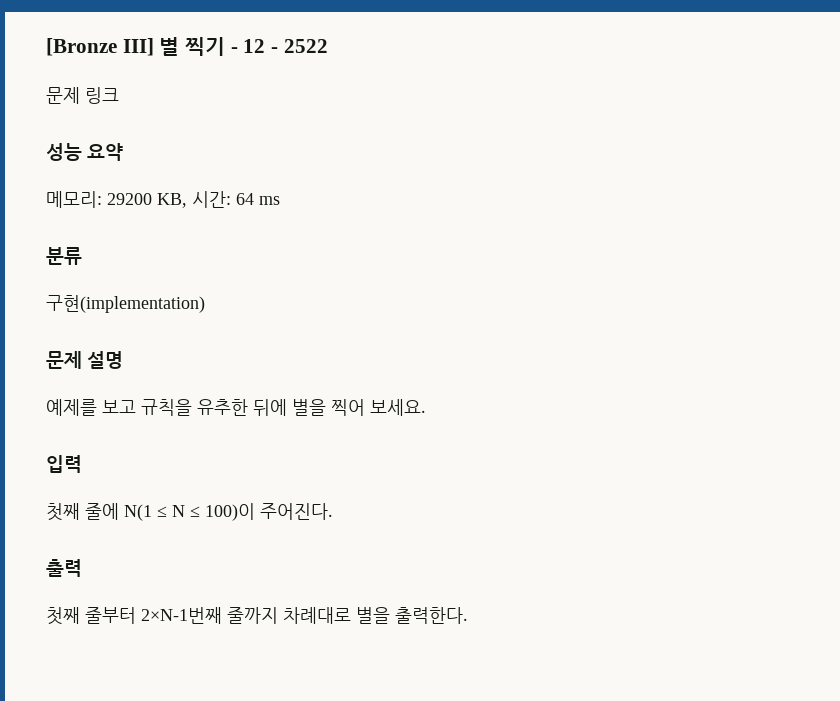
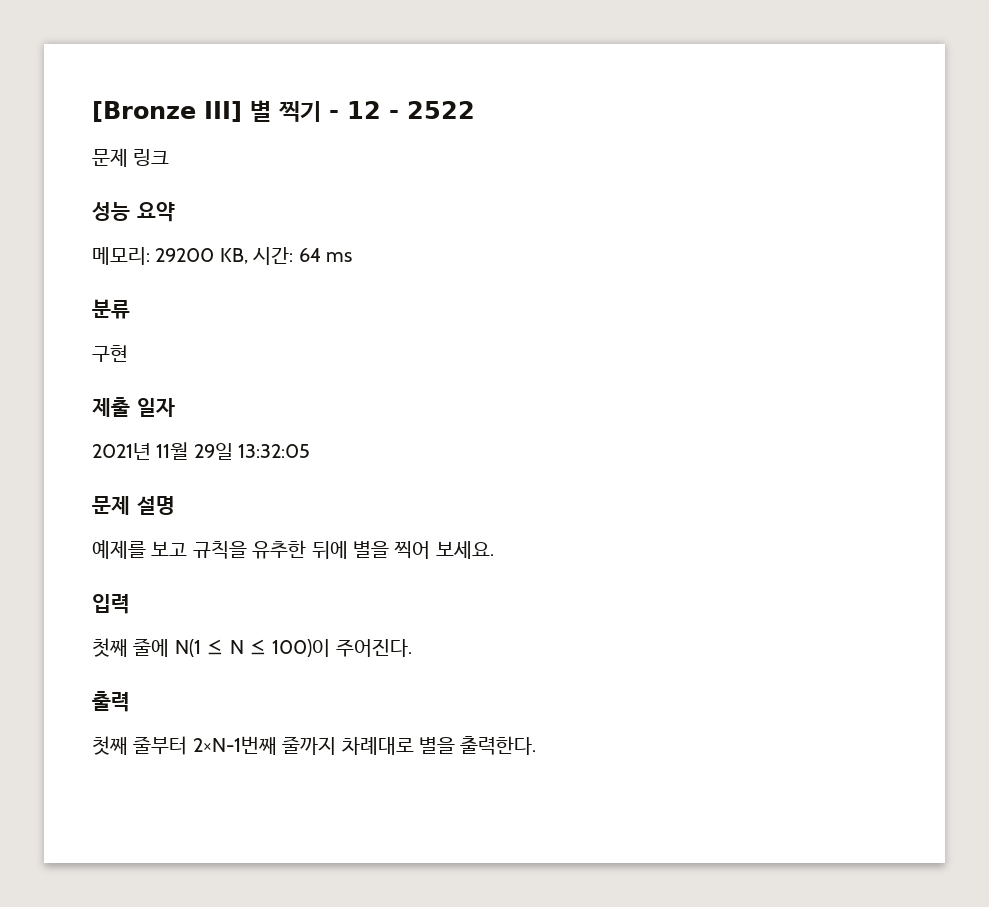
- 구현(implementation)
+ 구현
+ 제출 일자
+ 2021년 11월 29일 13:32:05

